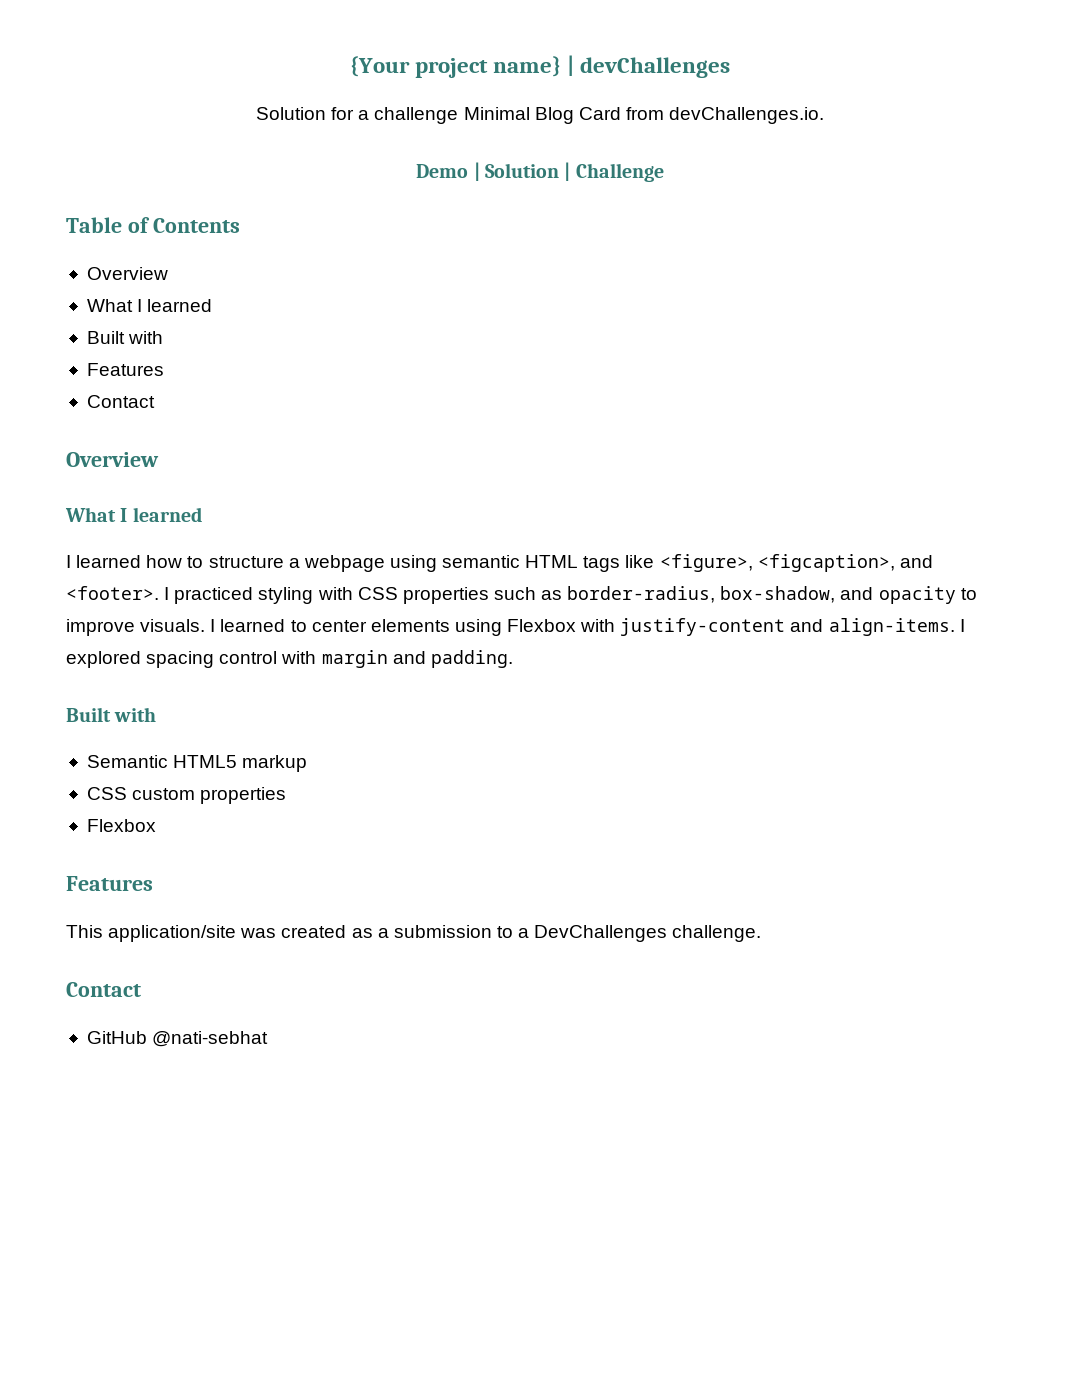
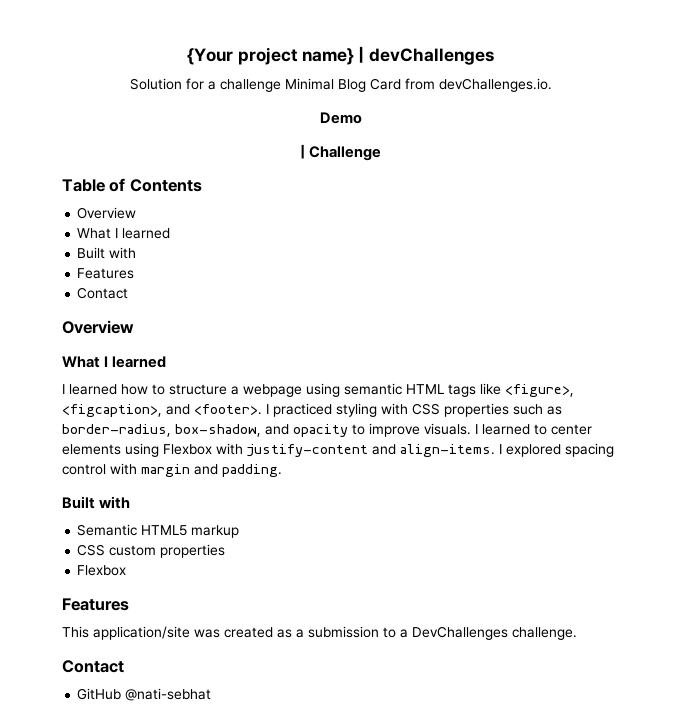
- Demo | Solution | Challenge
+ Demo
+ | Challenge

